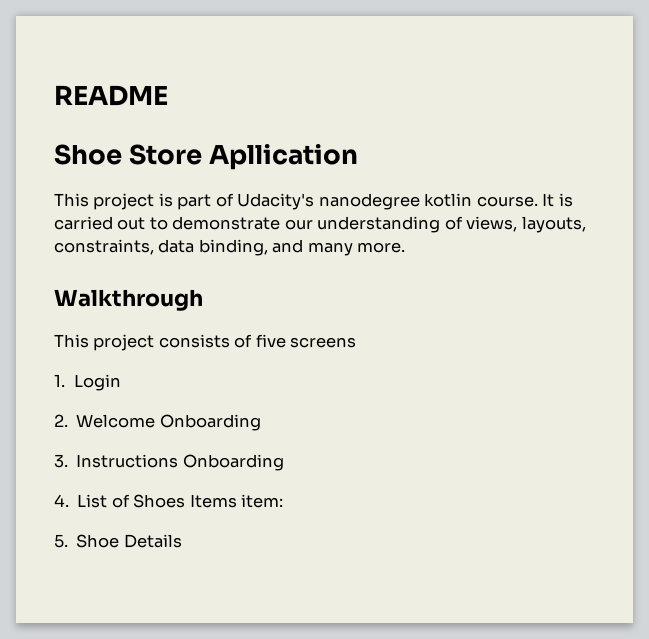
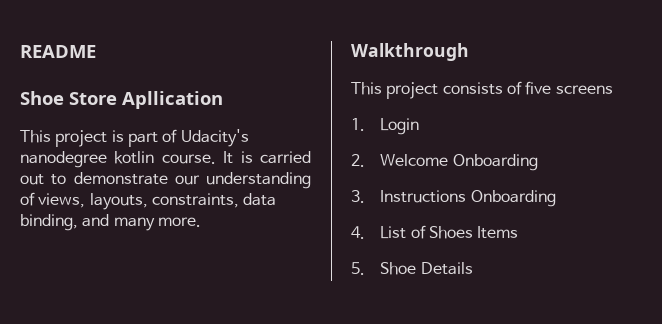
- 4. List of Shoes Items item:
+ 4. List of Shoes Items

